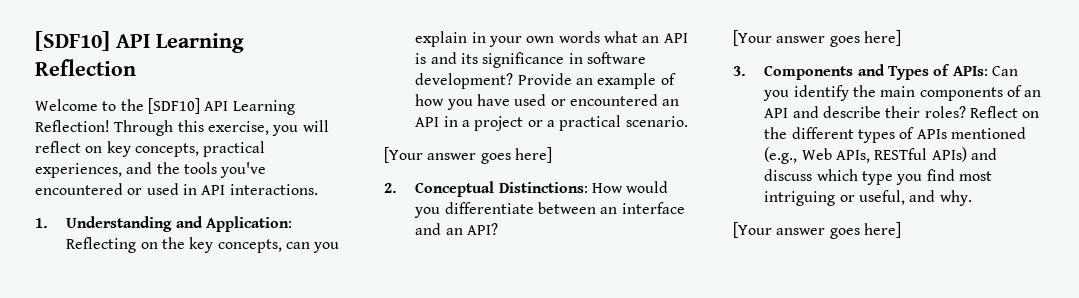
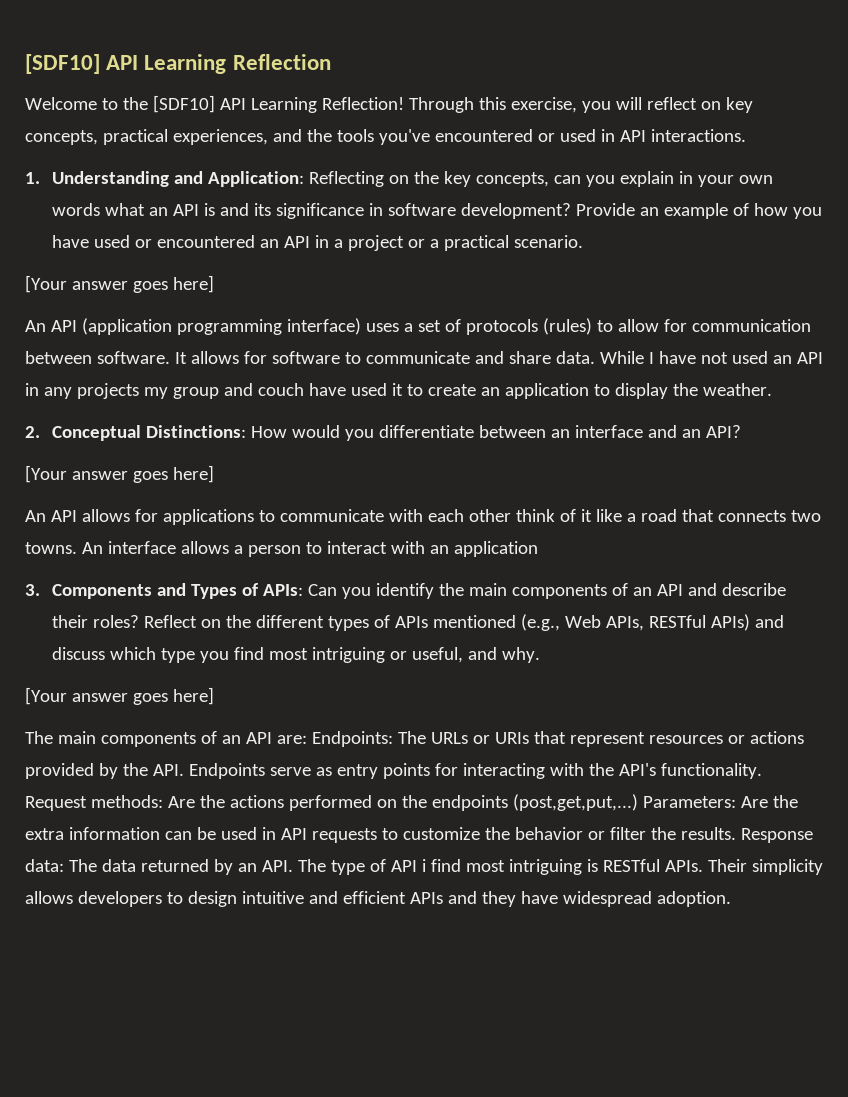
+ An API (application programming interface) uses a set of protocols (rules) to allow for communication between software. It allows for software to communicate and share data. While I have not used an API in any projects my group and couch have used it to create an application to display the weather.
+ An API allows for applications to communicate with each other think of it like a road that connects two towns. An interface allows a person to interact with an application
+ The main components of an API are: Endpoints: The URLs or URIs that represent resources or actions provided by the API. Endpoints serve as entry points for interacting with the API's functionality. Request methods: Are the actions performed on the endpoints (post,get,put,...) Parameters: Are the extra information can be used in API requests to customize the behavior or filter the results. Response data: The data returned by an API. The type of API i find most intriguing is RESTful APIs. Their simplicity allows developers to design intuitive and efficient APIs and they have widespread adoption.

